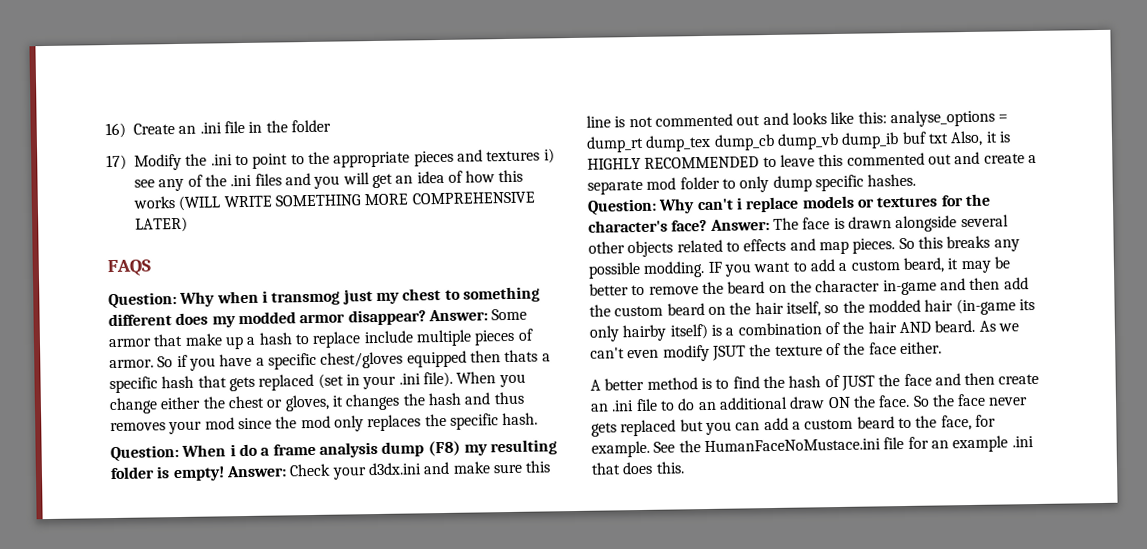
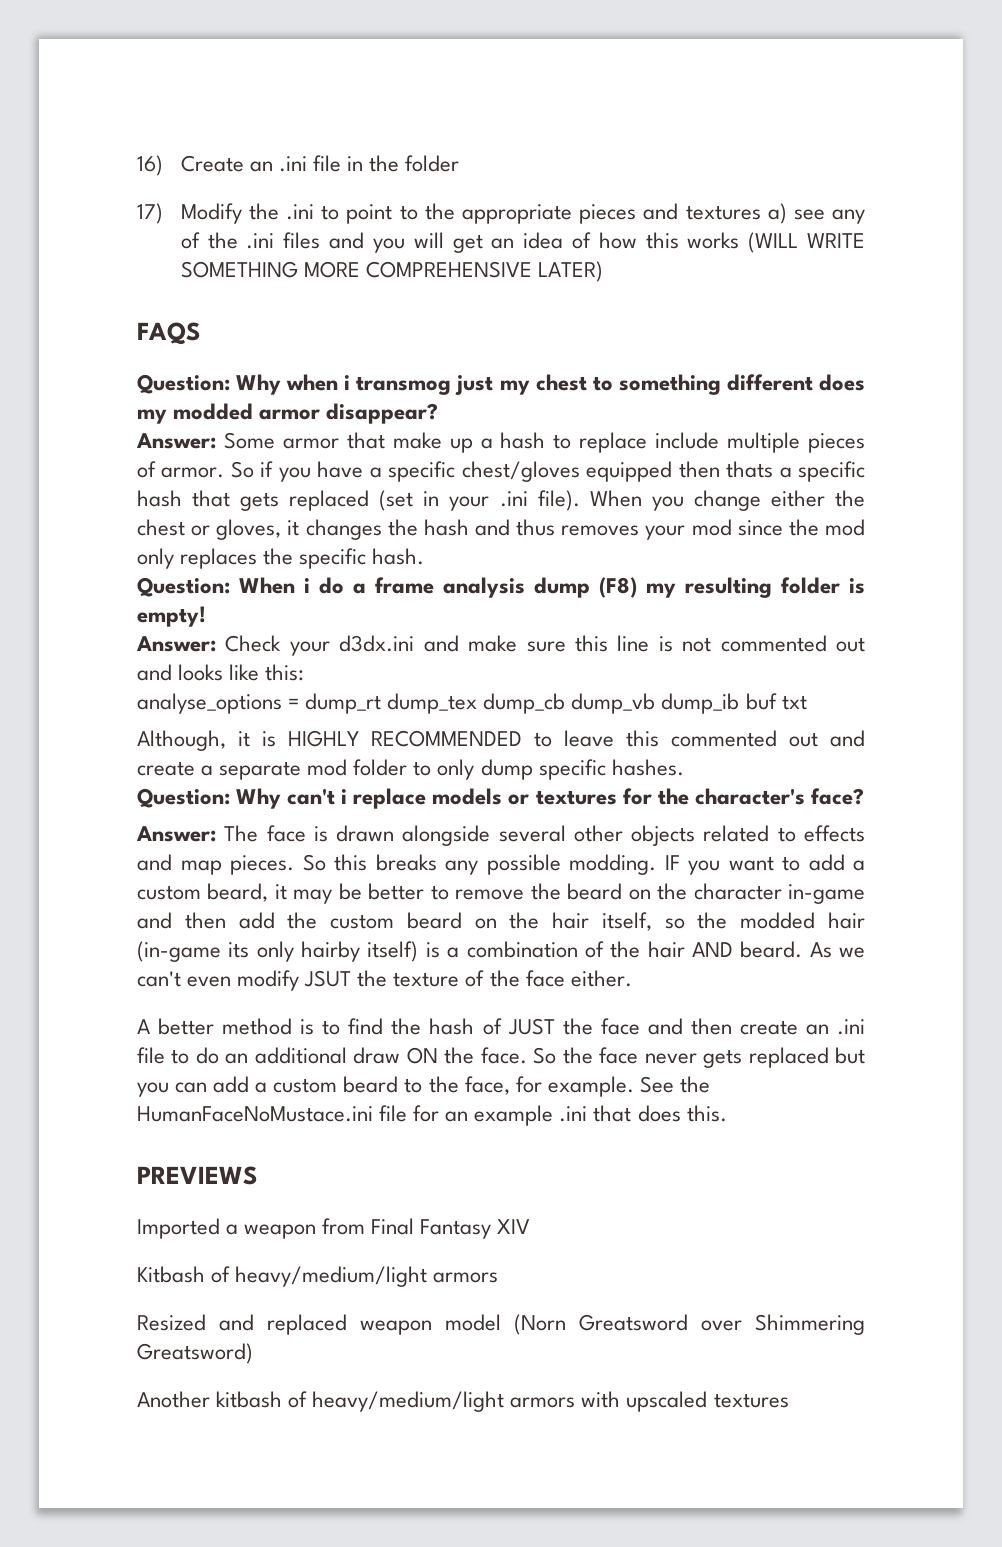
- 17) Modify the .ini to point to the appropriate pieces and textures i) see any of the .ini files and you will get an idea of how this works (WILL WRITE SOMETHING MORE COMPREHENSIVE LATER)
+ 17) Modify the .ini to point to the appropriate pieces and textures a) see any of the .ini files and you will get an idea of how this works (WILL WRITE SOMETHING MORE COMPREHENSIVE LATER)
- Question: Why when i transmog just my chest to something different does my modded armor disappear? Answer: Some armor that make up a hash to replace include multiple pieces of armor.
+ Question: Why when i transmog just my chest to something different does my modded armor disappear?
+ Answer: Some armor that make up a hash to replace include multiple pieces of armor.
- Question: When i do a frame analysis dump (F8) my resulting folder is empty! Answer: Check your d3dx.ini and make sure this line is not commented out and looks like this: analyse_options = dump_rt dump_tex dump_cb dump_vb dump_ib buf txt Also, it is HIGHLY RECOMMENDED to leave this commented out and create a separate mod folder to only dump specific hashes.
+ Question: When i do a frame analysis dump (F8) my resulting folder is empty!
+ Answer: Check your d3dx.ini and make sure this line is not commented out and looks like this:
+ analyse_options = dump_rt dump_tex dump_cb dump_vb dump_ib buf txt
+ Although, it is HIGHLY RECOMMENDED to leave this commented out and create a separate mod folder to only dump specific hashes.
- Question: Why can't i replace models or textures for the character's face? Answer: The face is drawn alongside several other objects related to effects and map pieces.
+ Question: Why can't i replace models or textures for the character's face?
+ Answer: The face is drawn alongside several other objects related to effects and map pieces.
+ PREVIEWS
+ Imported a weapon from Final Fantasy XIV
+ Kitbash of heavy/medium/light armors
+ Resized and replaced weapon model (Norn Greatsword over Shimmering Greatsword)
+ Another kitbash of heavy/medium/light armors with upscaled textures

